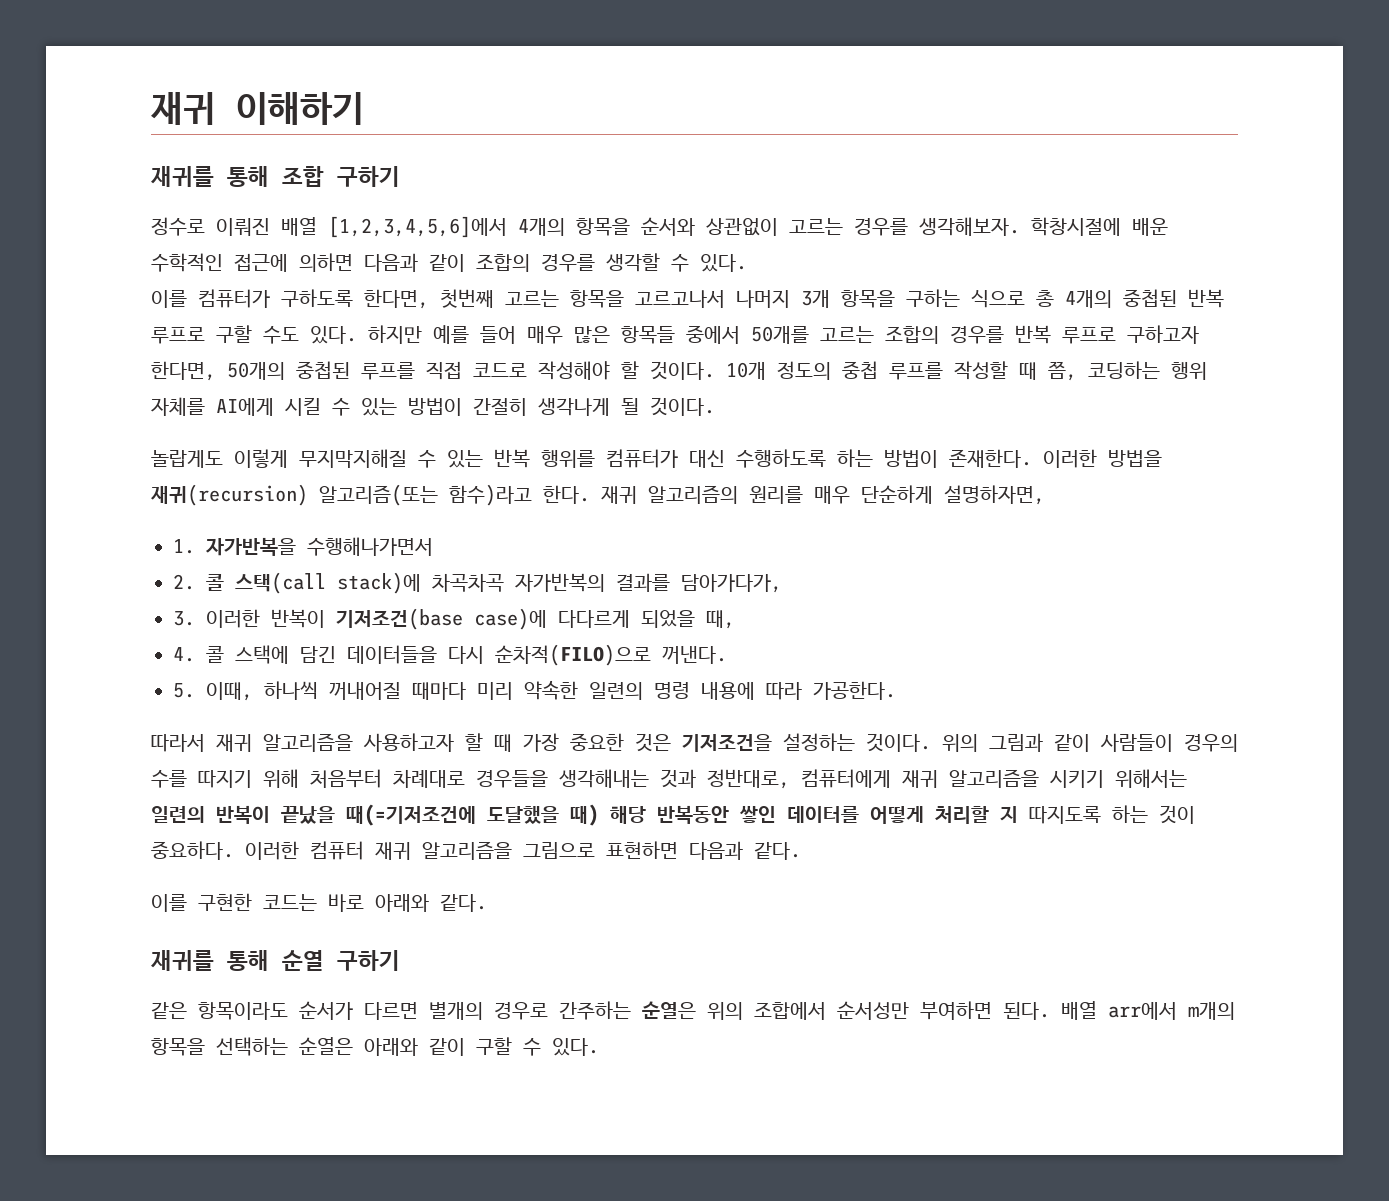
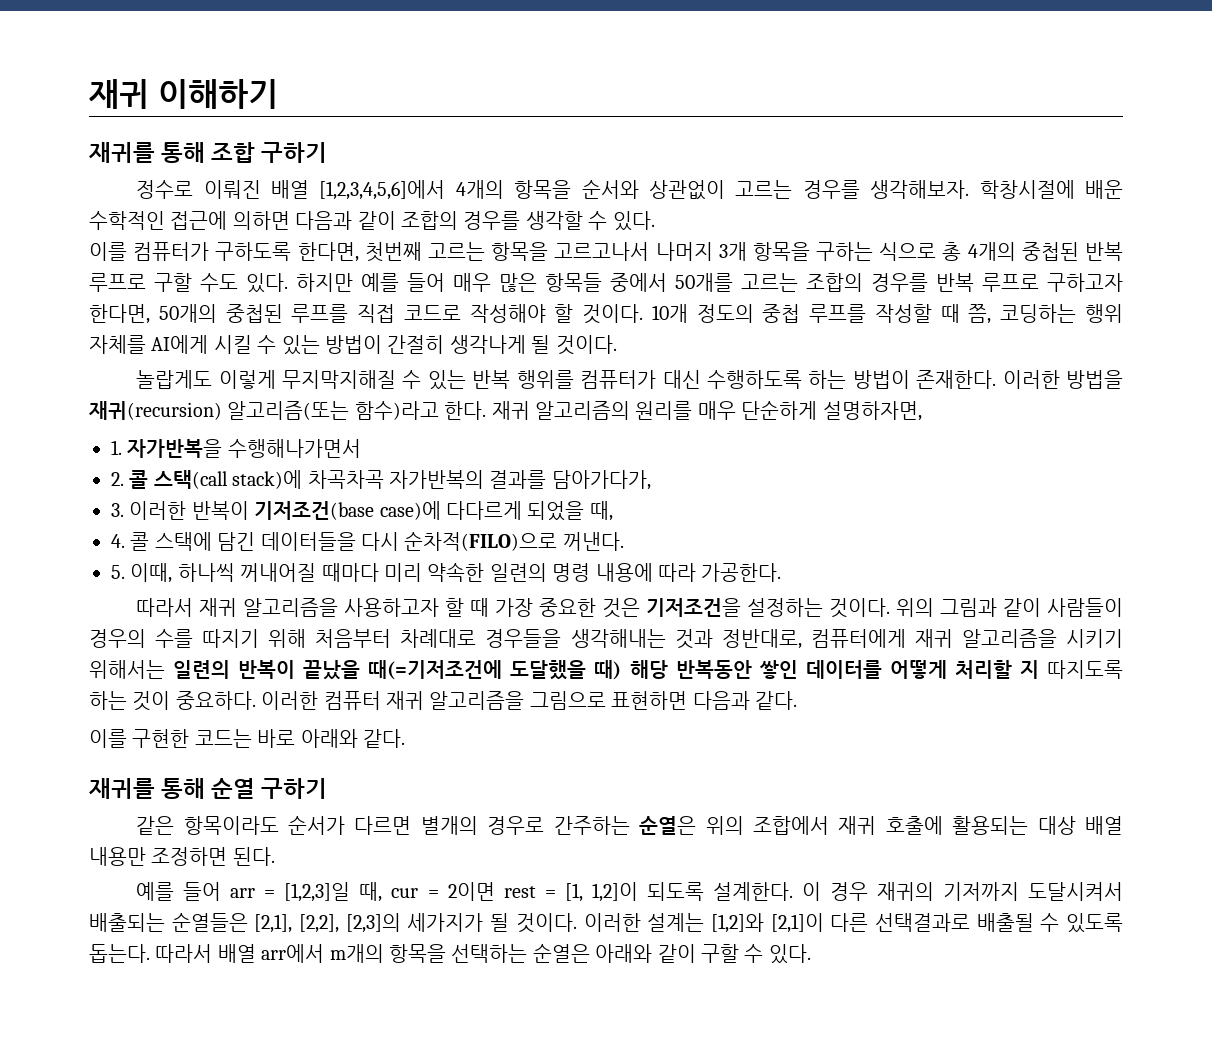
- 같은 항목이라도 순서가 다르면 별개의 경우로 간주하는 순열은 위의 조합에서 순서성만 부여하면 된다. 배열 arr에서 m개의 항목을 선택하는 순열은 아래와 같이 구할 수 있다.
+ 같은 항목이라도 순서가 다르면 별개의 경우로 간주하는 순열은 위의 조합에서 재귀 호출에 활용되는 대상 배열 내용만 조정하면 된다.
+ 예를 들어 arr = [1,2,3]일 때, cur = 2이면 rest = [1, 1,2]이 되도록 설계한다. 이 경우 재귀의 기저까지 도달시켜서 배출되는 순열들은 [2,1], [2,2], [2,3]의 세가지가 될 것이다. 이러한 설계는 [1,2]와 [2,1]이 다른 선택결과로 배출될 수 있도록 돕는다. 따라서 배열 arr에서 m개의 항목을 선택하는 순열은 아래와 같이 구할 수 있다.

